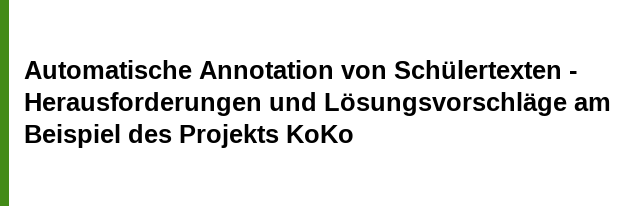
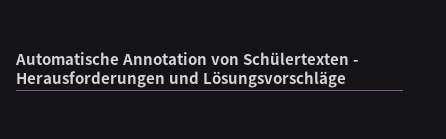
- Automatische Annotation von Schülertexten - Herausforderungen und Lösungsvorschläge am Beispiel des Projekts KoKo
+ Automatische Annotation von Schülertexten - Herausforderungen und Lösungsvorschläge

